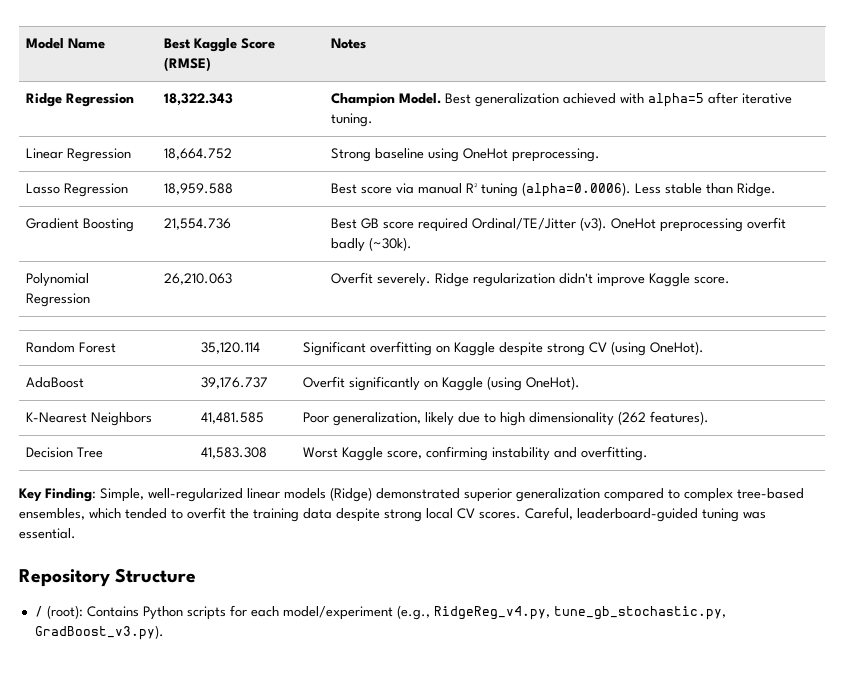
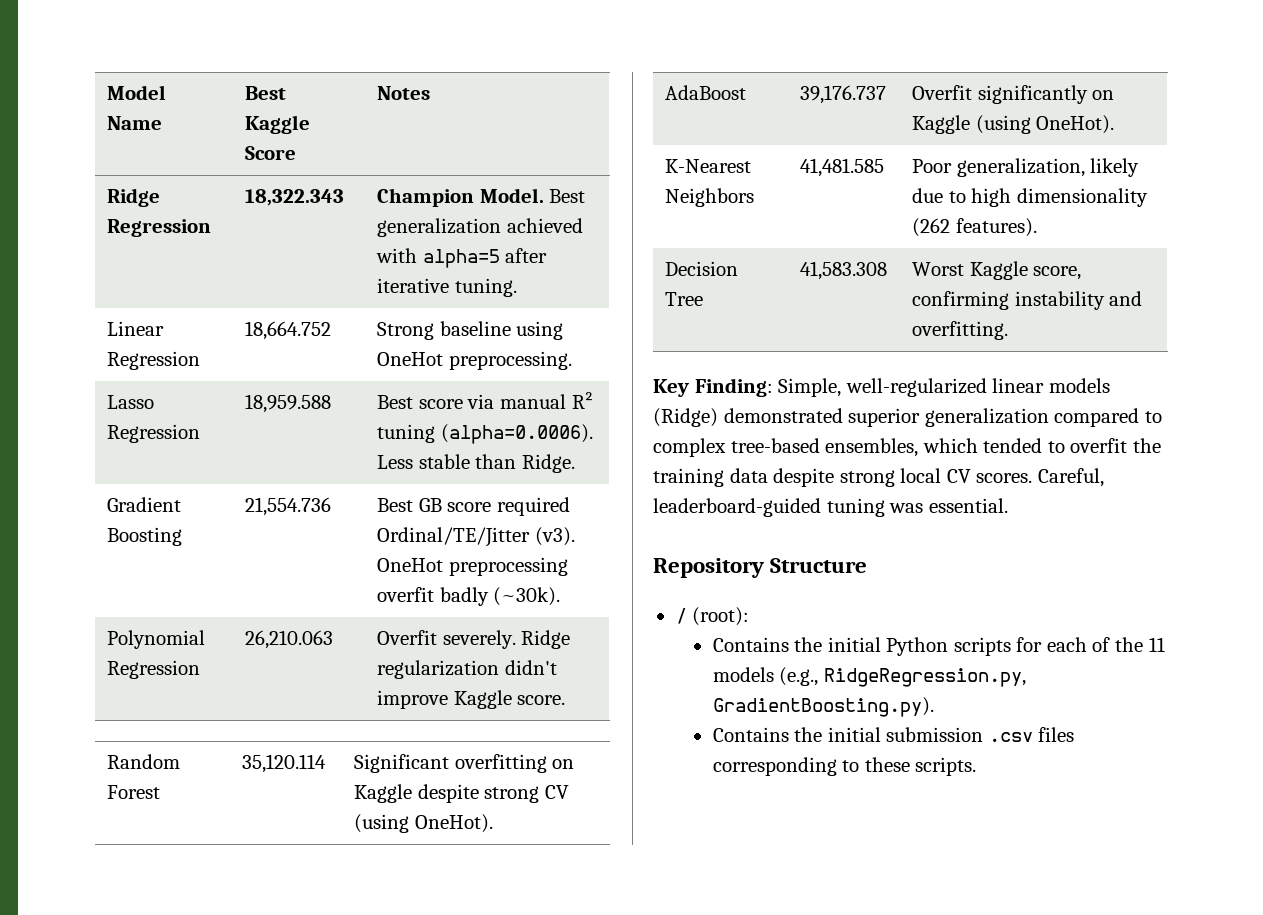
- Model Name | Best Kaggle Score (RMSE) | Notes
+ Model Name | Best Kaggle Score | Notes
- / (root): Contains Python scripts for each model/experiment (e.g., RidgeReg_v4.py, tune_gb_stochastic.py, GradBoost_v3.py).
+ / (root):
+ Contains the initial Python scripts for each of the 11 models (e.g., RidgeRegression.py, GradientBoosting.py).
+ Contains the initial submission .csv files corresponding to these scripts.

